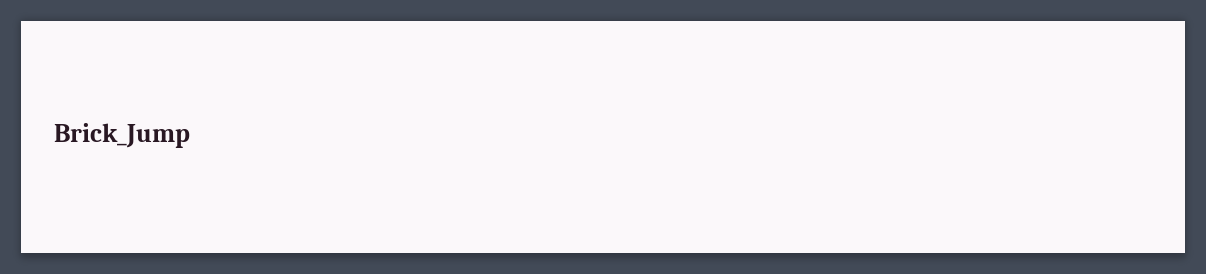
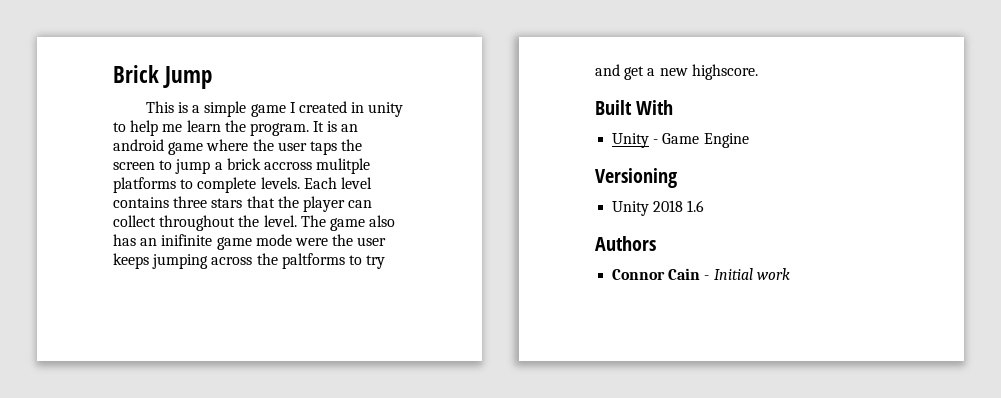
- Brick_Jump
+ Brick Jump
+ This is a simple game I created in unity to help me learn the program. It is an android game where the user taps the screen to jump a brick accross mulitple platforms to complete levels. Each level contains three stars that the player can collect throughout the level. The game also has an inifinite game mode were the user keeps jumping across the paltforms to try and get a new highscore.
+ Built With
+ Unity - Game Engine
+ Versioning
+ Unity 2018 1.6
+ Authors
+ Connor Cain - Initial work

